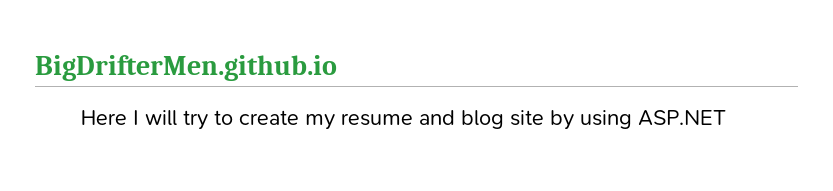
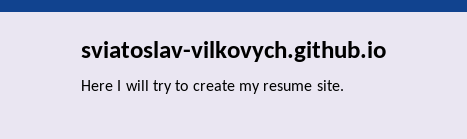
- BigDrifterMen.github.io
+ sviatoslav-vilkovych.github.io
- Here I will try to create my resume and blog site by using ASP.NET
+ Here I will try to create my resume site.

